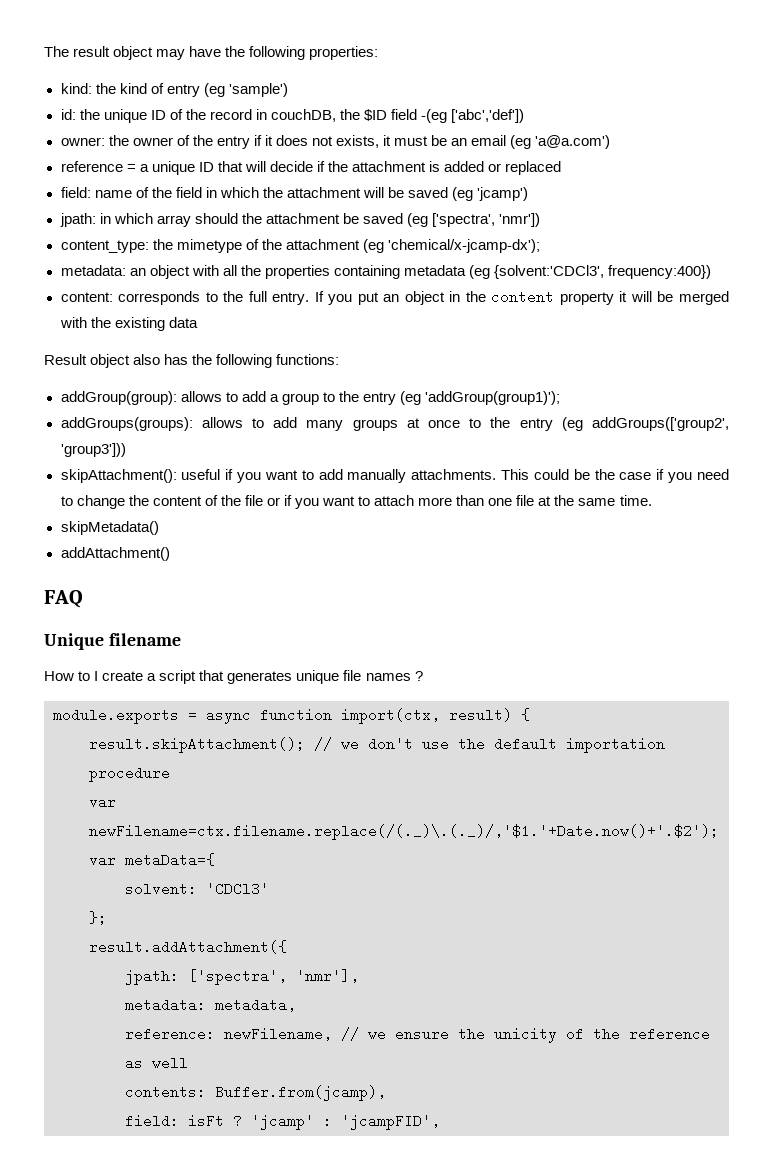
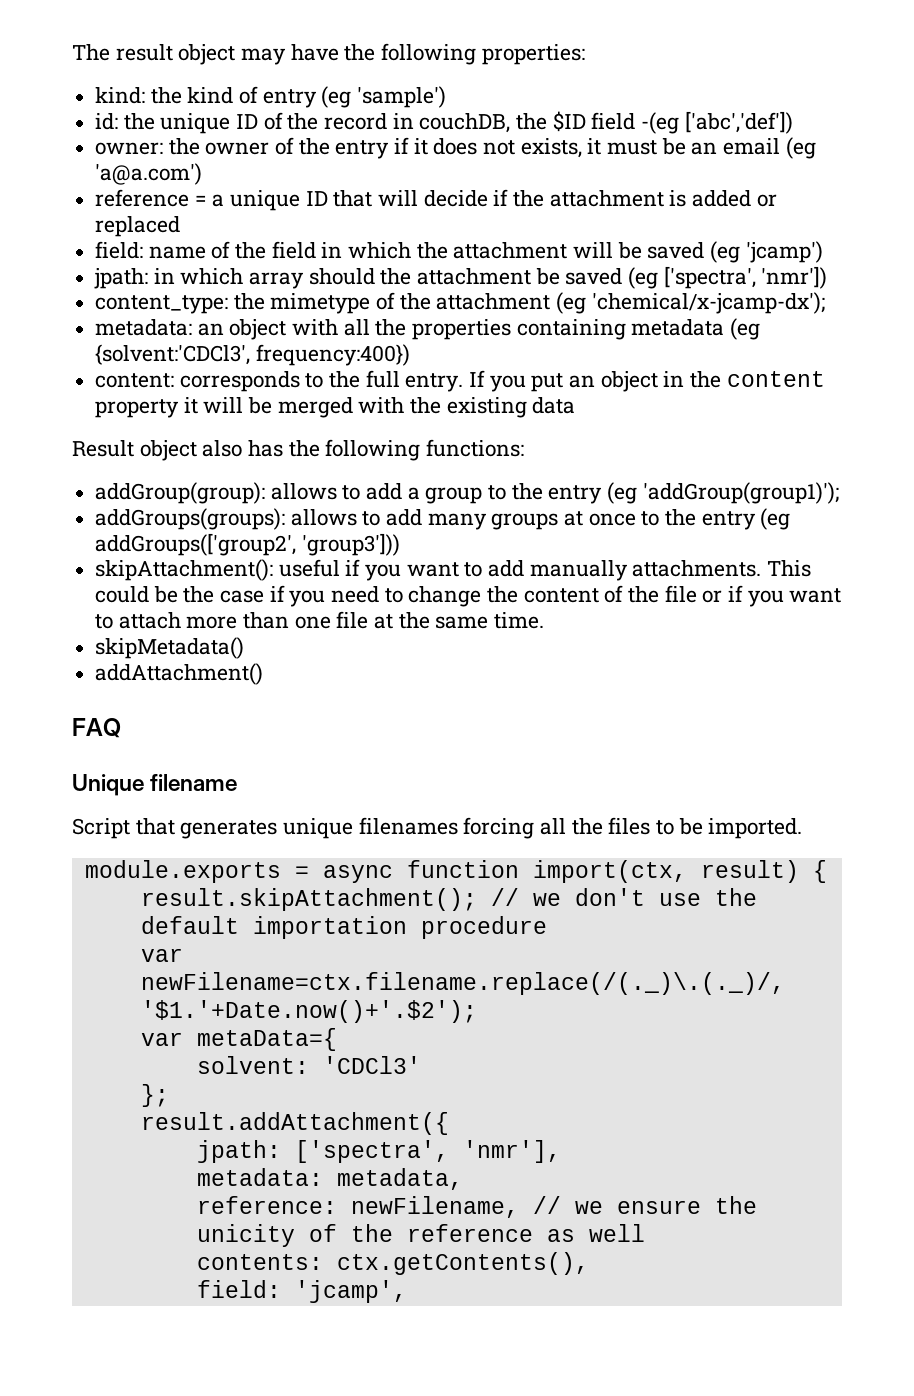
- How to I create a script that generates unique file names ?
+ Script that generates unique filenames forcing all the files to be imported.
- contents: Buffer.from(jcamp),
- field: isFt ? 'jcamp' : 'jcampFID',
+ contents: ctx.getContents(),
+ field: 'jcamp',

